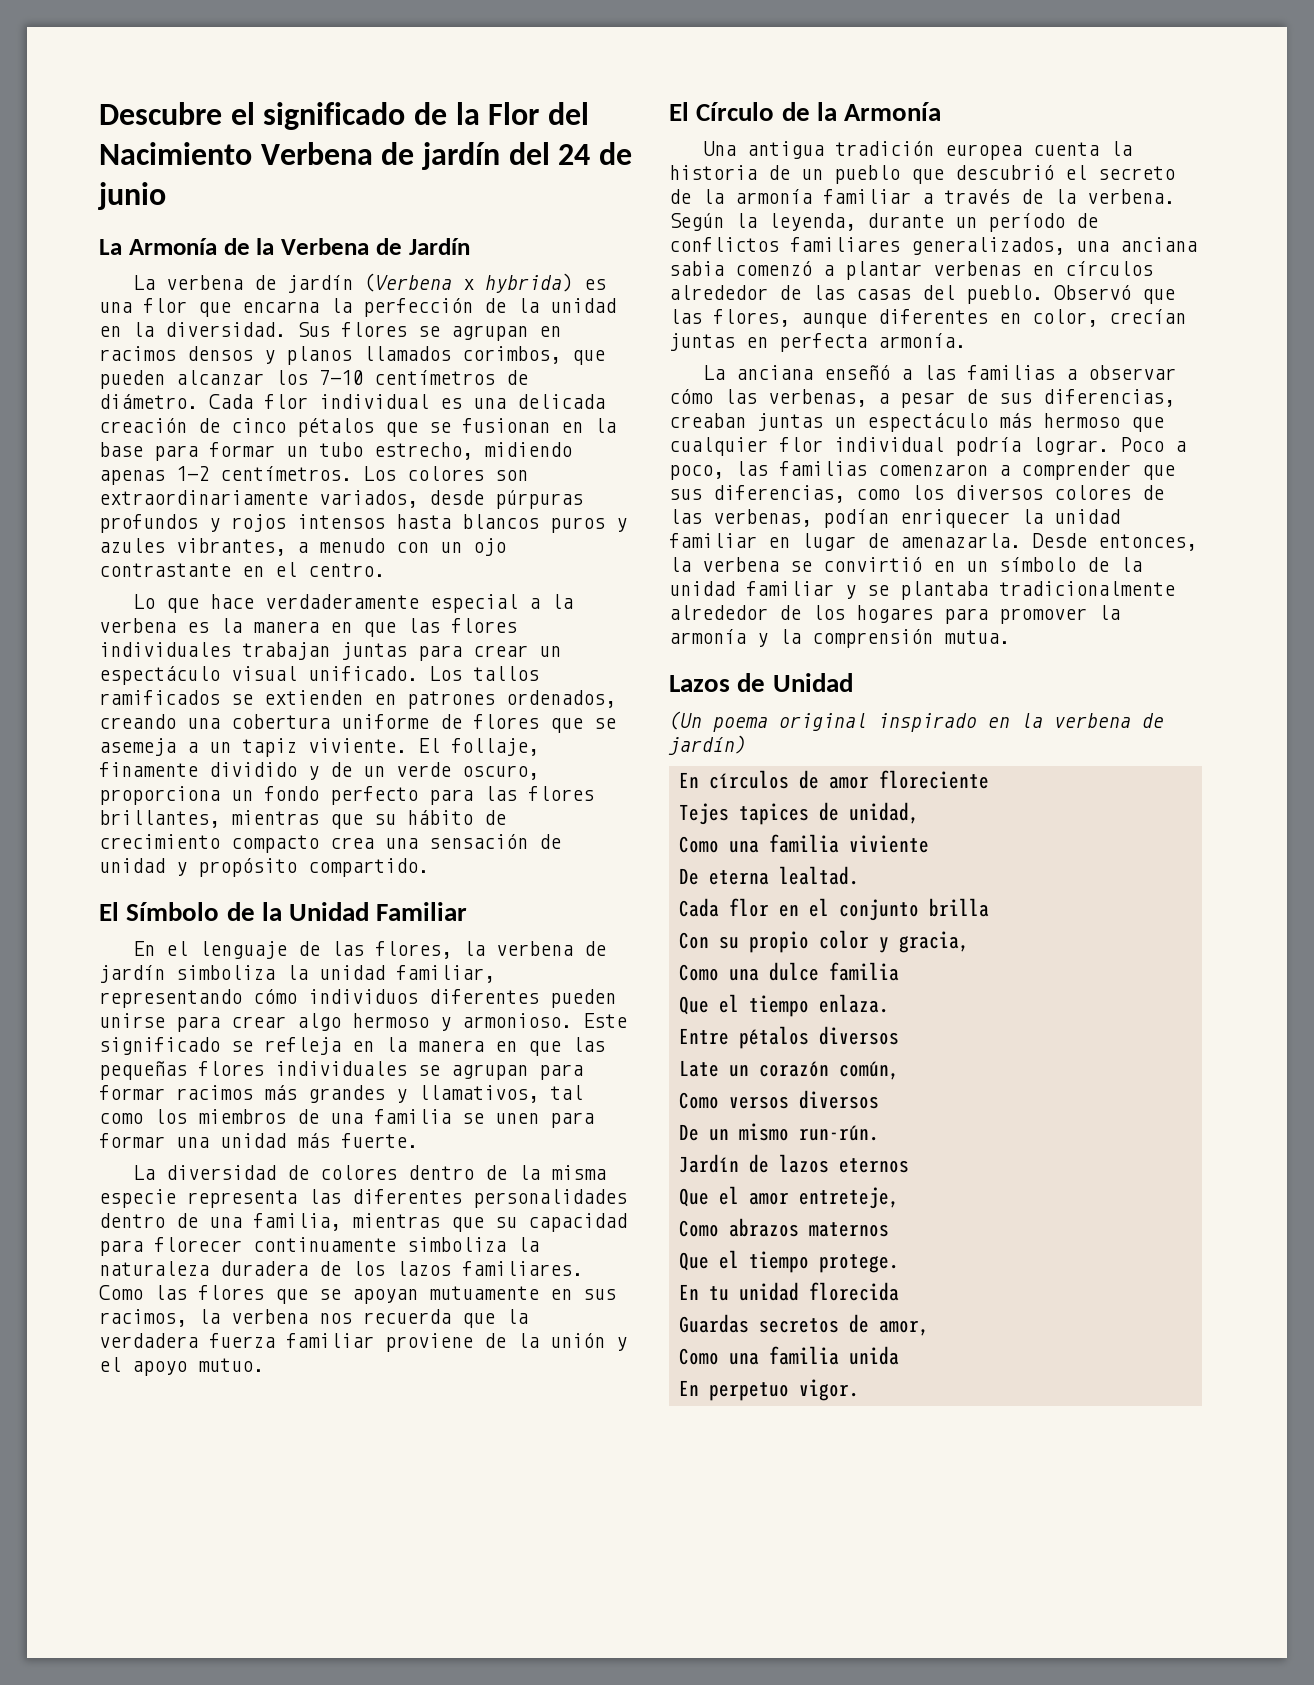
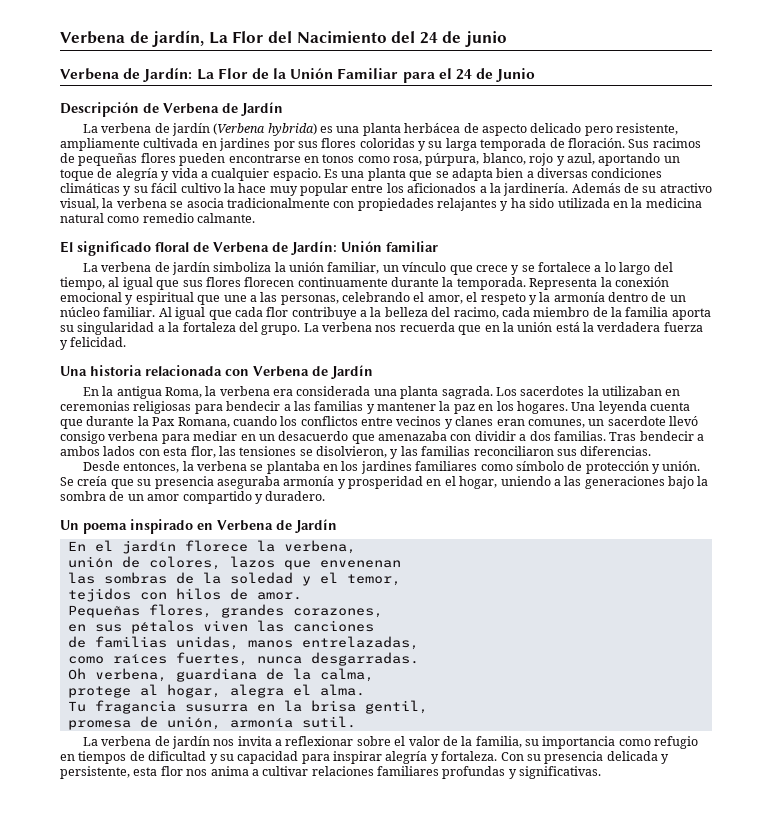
- Descubre el significado de la Flor del Nacimiento Verbena de jardín del 24 de junio
- La Armonía de la Verbena de Jardín
+ Verbena de jardín, La Flor del Nacimiento del 24 de junio
+ Verbena de Jardín: La Flor de la Unión Familiar para el 24 de Junio
+ Descripción de Verbena de Jardín
- La verbena de jardín (Verbena x hybrida) es una flor que encarna la perfección de la unidad en la diversidad. Sus flores se agrupan en racimos densos y planos llamados corimbos, que pueden alcanzar los 7-10 centímetros de diámetro. Cada flor individual es una delicada creación de cinco pétalos que se fusionan en la base para formar un tubo estrecho, midiendo apenas 1-2 centímetros. Los colores son extraordinariamente variados, desde púrpuras profundos y rojos intensos hasta blancos puros y azules vibrantes, a menudo con un ojo contrastante en el centro.
- Lo que hace verdaderamente especial a la verbena es la manera en que las flores individuales trabajan juntas para crear un espectáculo visual unificado. Los tallos ramificados se extienden en patrones ordenados, creando una cobertura uniforme de flores que se asemeja a un tapiz viviente. El follaje, finamente dividido y de un verde oscuro, proporciona un fondo perfecto para las flores brillantes, mientras que su hábito de crecimiento compacto crea una sensación de unidad y propósito compartido.
- El Símbolo de la Unidad Familiar
- En el lenguaje de las flores, la verbena de jardín simboliza la unidad familiar, representando cómo individuos diferentes pueden unirse para crear algo hermoso y armonioso. Este significado se refleja en la manera en que las pequeñas flores individuales se agrupan para formar racimos más grandes y llamativos, tal como los miembros de una familia se unen para formar una unidad más fuerte.
- La diversidad de colores dentro de la misma especie representa las diferentes personalidades dentro de una familia, mientras que su capacidad para florecer continuamente simboliza la naturaleza duradera de los lazos familiares. Como las flores que se apoyan mutuamente en sus racimos, la verbena nos recuerda que la verdadera fuerza familiar proviene de la unión y el apoyo mutuo.
- El Círculo de la Armonía
- Una antigua tradición europea cuenta la historia de un pueblo que descubrió el secreto de la armonía familiar a través de la verbena. Según la leyenda, durante un período de conflictos familiares generalizados, una anciana sabia comenzó a plantar verbenas en círculos alrededor de las casas del pueblo. Observó que las flores, aunque diferentes en color, crecían juntas en perfecta armonía.
- La anciana enseñó a las familias a observar cómo las verbenas, a pesar de sus diferencias, creaban juntas un espectáculo más hermoso que cualquier flor individual podría lograr. Poco a poco, las familias comenzaron a comprender que sus diferencias, como los diversos colores de las verbenas, podían enriquecer la unidad familiar en lugar de amenazarla. Desde entonces, la verbena se convirtió en un símbolo de la unidad familiar y se plantaba tradicionalmente alrededor de los hogares para promover la armonía y la comprensión mutua.
- Lazos de Unidad
- (Un poema original inspirado en la verbena de jardín)
- En círculos de amor floreciente
- Tejes tapices de unidad,
- Como una familia viviente
- De eterna lealtad.
- Cada flor en el conjunto brilla
- Con su propio color y gracia,
- Como una dulce familia
- Que el tiempo enlaza.
- Entre pétalos diversos
- Late un corazón común,
- Como versos diversos
- De un mismo run-rún.
- Jardín de lazos eternos
- Que el amor entreteje,
- Como abrazos maternos
- Que el tiempo protege.
- En tu unidad florecida
- Guardas secretos de amor,
- Como una familia unida
- En perpetuo vigor.
+ La verbena de jardín (Verbena hybrida) es una planta herbácea de aspecto delicado pero resistente, ampliamente cultivada en jardines por sus flores coloridas y su larga temporada de floración. Sus racimos de pequeñas flores pueden encontrarse en tonos como rosa, púrpura, blanco, rojo y azul, aportando un toque de alegría y vida a cualquier espacio. Es una planta que se adapta bien a diversas condiciones climáticas y su fácil cultivo la hace muy popular entre los aficionados a la jardinería. Además de su atractivo visual, la verbena se asocia tradicionalmente con propiedades relajantes y ha sido utilizada en la medicina natural como remedio calmante.
+ El significado floral de Verbena de Jardín: Unión familiar
+ La verbena de jardín simboliza la unión familiar, un vínculo que crece y se fortalece a lo largo del tiempo, al igual que sus flores florecen continuamente durante la temporada. Representa la conexión emocional y espiritual que une a las personas, celebrando el amor, el respeto y la armonía dentro de un núcleo familiar. Al igual que cada flor contribuye a la belleza del racimo, cada miembro de la familia aporta su singularidad a la fortaleza del grupo. La verbena nos recuerda que en la unión está la verdadera fuerza y felicidad.
+ Una historia relacionada con Verbena de Jardín
+ En la antigua Roma, la verbena era considerada una planta sagrada. Los sacerdotes la utilizaban en ceremonias religiosas para bendecir a las familias y mantener la paz en los hogares. Una leyenda cuenta que durante la Pax Romana, cuando los conflictos entre vecinos y clanes eran comunes, un sacerdote llevó consigo verbena para mediar en un desacuerdo que amenazaba con dividir a dos familias. Tras bendecir a ambos lados con esta flor, las tensiones se disolvieron, y las familias reconciliaron sus diferencias.
+ Desde entonces, la verbena se plantaba en los jardines familiares como símbolo de protección y unión. Se creía que su presencia aseguraba armonía y prosperidad en el hogar, uniendo a las generaciones bajo la sombra de un amor compartido y duradero.
+ Un poema inspirado en Verbena de Jardín
+ En el jardín florece la verbena,
+ unión de colores, lazos que envenenan
+ las sombras de la soledad y el temor,
+ tejidos con hilos de amor.
+ Pequeñas flores, grandes corazones,
+ en sus pétalos viven las canciones
+ de familias unidas, manos entrelazadas,
+ como raíces fuertes, nunca desgarradas.
+ Oh verbena, guardiana de la calma,
+ protege al hogar, alegra el alma.
+ Tu fragancia susurra en la brisa gentil,
+ promesa de unión, armonía sutil.
+ La verbena de jardín nos invita a reflexionar sobre el valor de la familia, su importancia como refugio en tiempos de dificultad y su capacidad para inspirar alegría y fortaleza. Con su presencia delicada y persistente, esta flor nos anima a cultivar relaciones familiares profundas y significativas.

